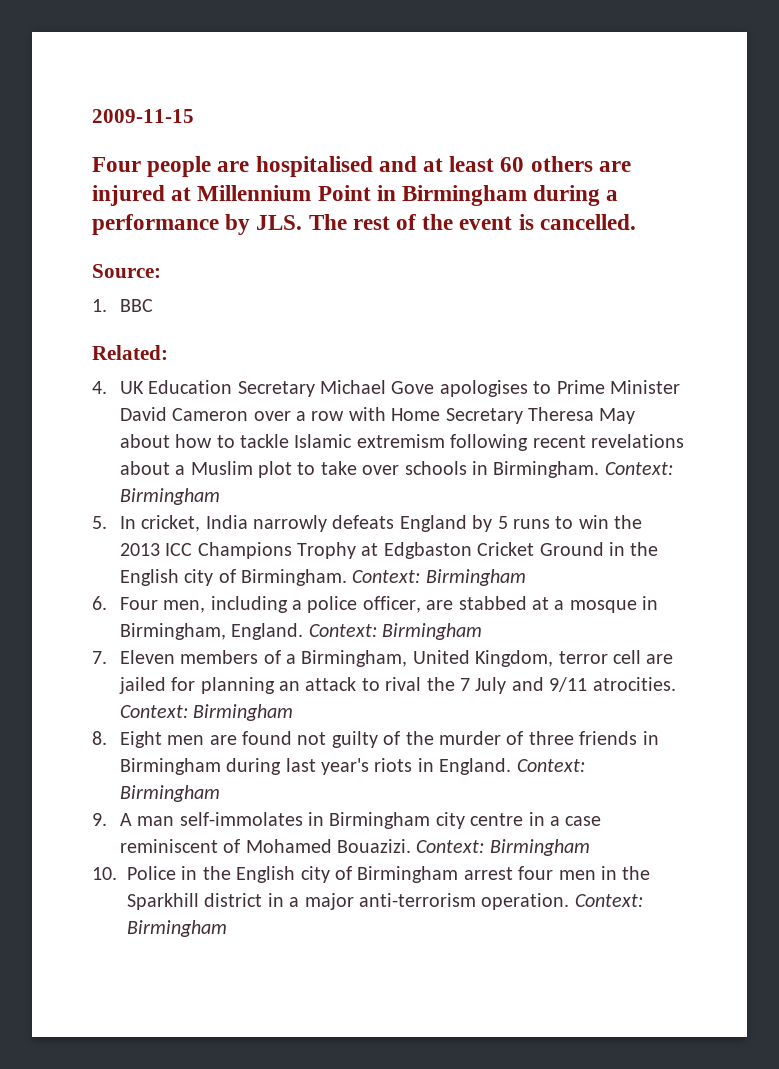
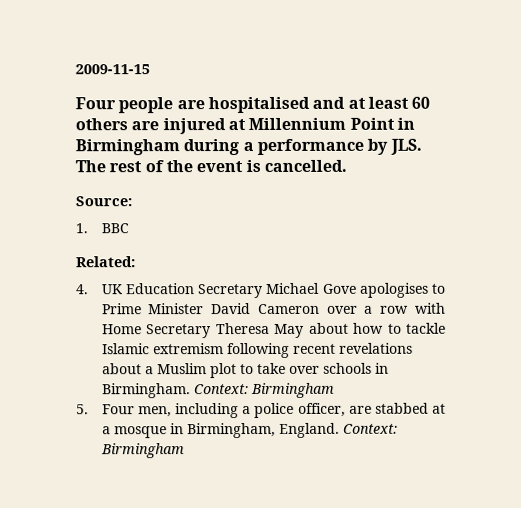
- 5. In cricket, India narrowly defeats England by 5 runs to win the 2013 ICC Champions Trophy at Edgbaston Cricket Ground in the English city of Birmingham. Context: Birmingham
- 6. Four men, including a police officer, are stabbed at a mosque in Birmingham, England.
+ 5. Four men, including a police officer, are stabbed at a mosque in Birmingham, England.
- 7. Eleven members of a Birmingham, United Kingdom, terror cell are jailed for planning an attack to rival the 7 July and 9/11 atrocities. Context: Birmingham
- 8. Eight men are found not guilty of the murder of three friends in Birmingham during last year's riots in England. Context: Birmingham
- 9. A man self-immolates in Birmingham city centre in a case reminiscent of Mohamed Bouazizi. Context: Birmingham
- 10. Police in the English city of Birmingham arrest four men in the Sparkhill district in a major anti-terrorism operation. Context: Birmingham

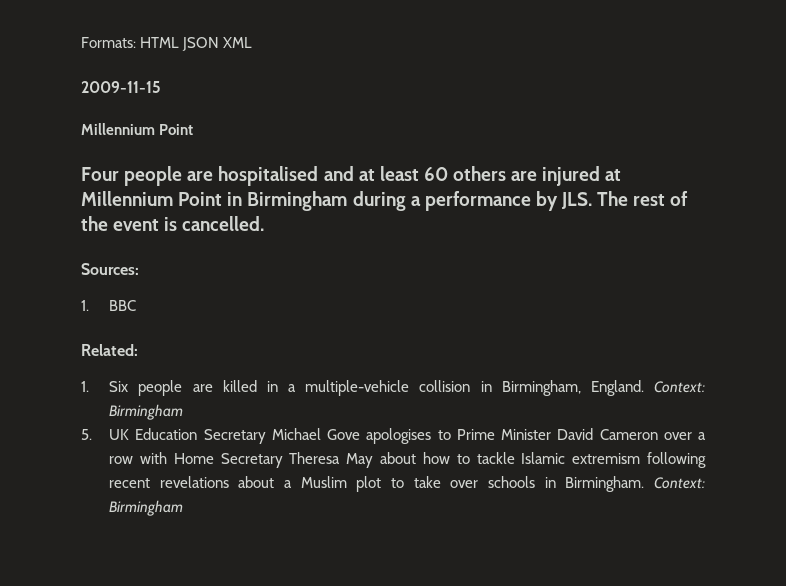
+ Formats: HTML JSON XML
  2009-11-15
+ Millennium Point
- Source:
+ Sources:
- 4. UK Education Secretary Michael Gove apologises to Prime Minister David Cameron over a row with Home Secretary Theresa May about how to tackle Islamic extremism following recent revelations about a Muslim plot to take over schools in Birmingham.
+ 1. Six people are killed in a multiple-vehicle collision in Birmingham, England. Context: Birmingham
+ 5. UK Education Secretary Michael Gove apologises to Prime Minister David Cameron over a row with Home Secretary Theresa May about how to tackle Islamic extremism following recent revelations about a Muslim plot to take over schools in Birmingham.
- 5. Four men, including a police officer, are stabbed at a mosque in Birmingham, England. Context: Birmingham

